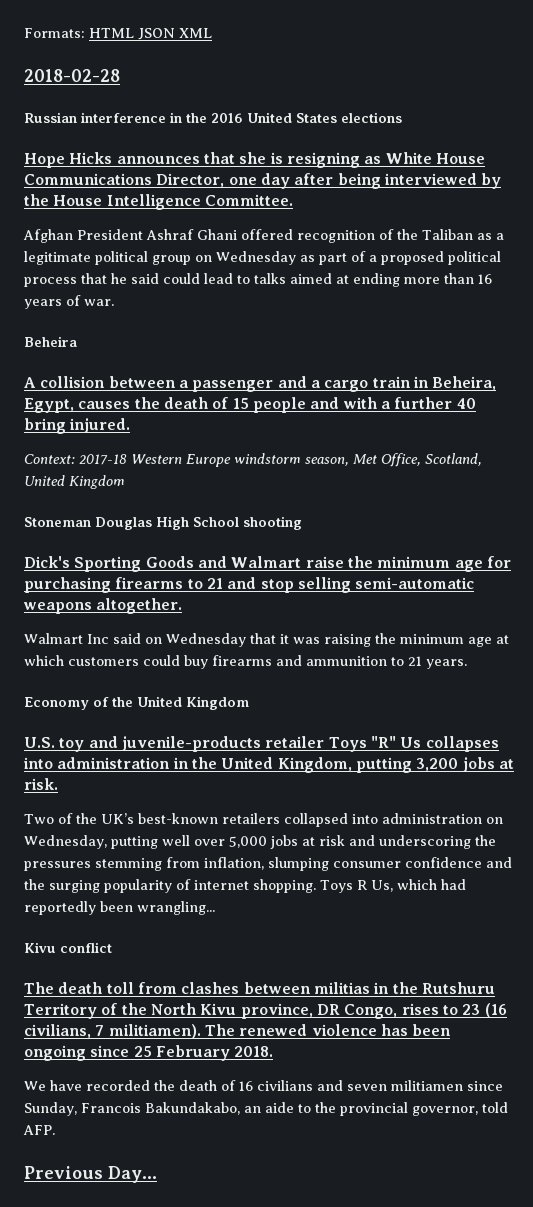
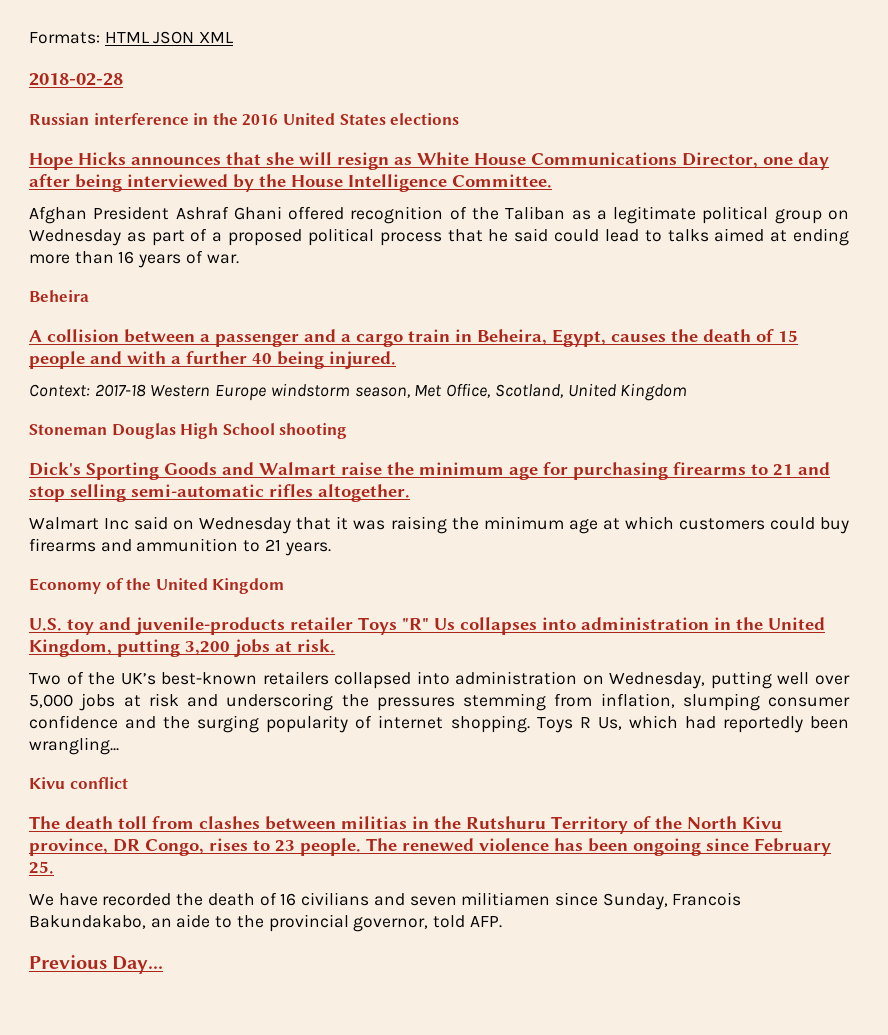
- Hope Hicks announces that she is resigning as White House Communications Director, one day after being interviewed by the House Intelligence Committee.
+ Hope Hicks announces that she will resign as White House Communications Director, one day after being interviewed by the House Intelligence Committee.
- A collision between a passenger and a cargo train in Beheira, Egypt, causes the death of 15 people and with a further 40 bring injured.
+ A collision between a passenger and a cargo train in Beheira, Egypt, causes the death of 15 people and with a further 40 being injured.
- Dick's Sporting Goods and Walmart raise the minimum age for purchasing firearms to 21 and stop selling semi-automatic weapons altogether.
+ Dick's Sporting Goods and Walmart raise the minimum age for purchasing firearms to 21 and stop selling semi-automatic rifles altogether.
- The death toll from clashes between militias in the Rutshuru Territory of the North Kivu province, DR Congo, rises to 23 (16 civilians, 7 militiamen).
+ The death toll from clashes between militias in the Rutshuru Territory of the North Kivu province, DR Congo, rises to 23 people.
- The renewed violence has been ongoing since 25 February 2018.
+ The renewed violence has been ongoing since February 25.

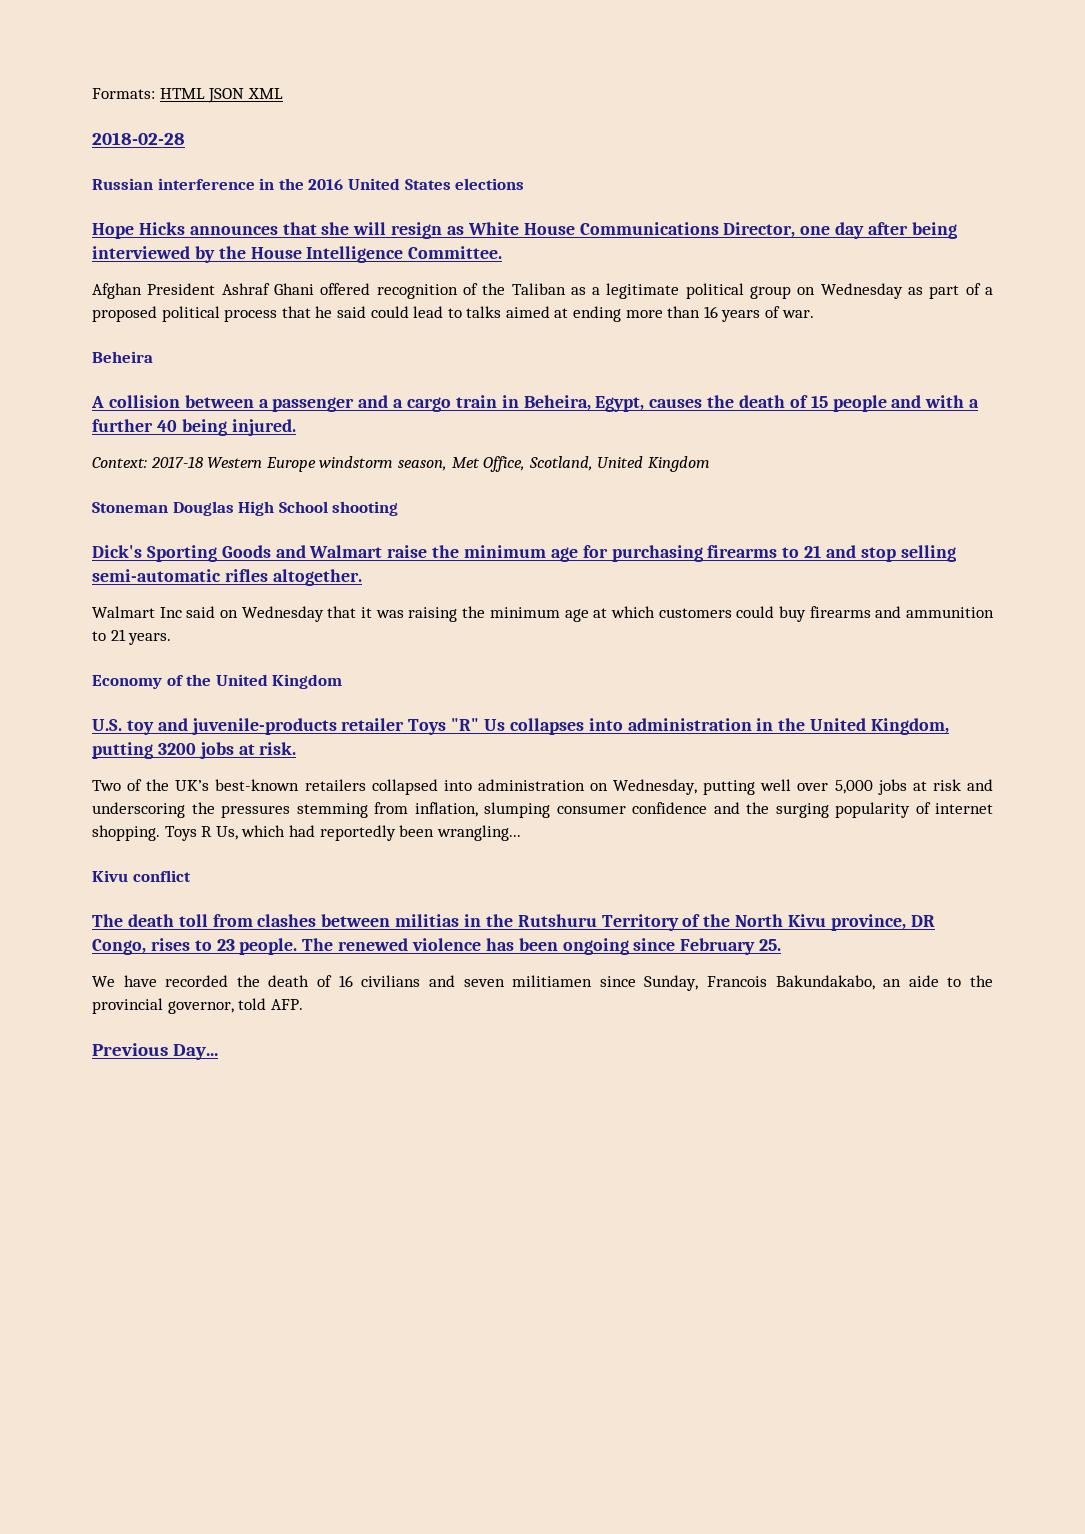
- U.S. toy and juvenile-products retailer Toys "R" Us collapses into administration in the United Kingdom, putting 3,200 jobs at risk.
+ U.S. toy and juvenile-products retailer Toys "R" Us collapses into administration in the United Kingdom, putting 3200 jobs at risk.

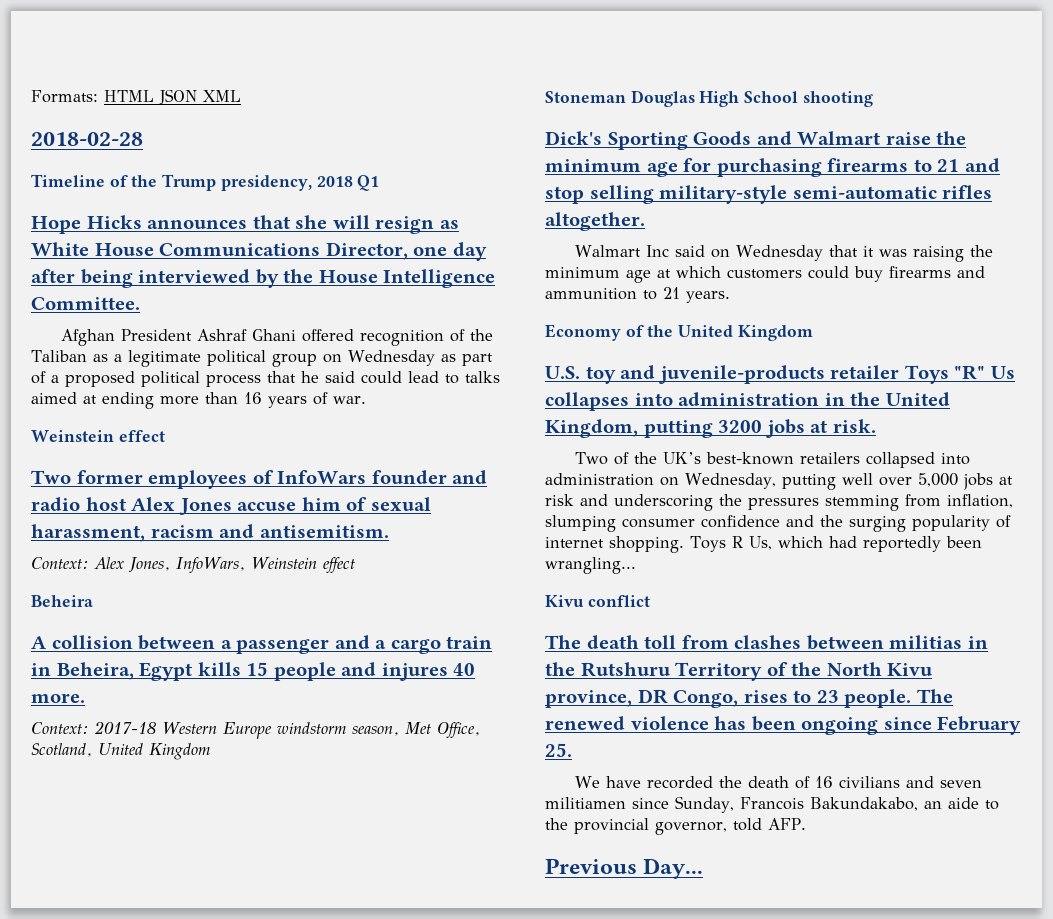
- Russian interference in the 2016 United States elections
+ Timeline of the Trump presidency, 2018 Q1
  Afghan President Ashraf Ghani offered recognition of the Taliban as a legitimate political group on Wednesday as part of a proposed political process that he said could lead to talks aimed at ending more than 16 years of war.
+ Weinstein effect
+ Two former employees of InfoWars founder and radio host Alex Jones accuse him of sexual harassment, racism and antisemitism.
+ Context: Alex Jones, InfoWars, Weinstein effect
- A collision between a passenger and a cargo train in Beheira, Egypt, causes the death of 15 people and with a further 40 being injured.
+ A collision between a passenger and a cargo train in Beheira, Egypt kills 15 people and injures 40 more.
- Dick's Sporting Goods and Walmart raise the minimum age for purchasing firearms to 21 and stop selling semi-automatic rifles altogether.
+ Dick's Sporting Goods and Walmart raise the minimum age for purchasing firearms to 21 and stop selling military-style semi-automatic rifles altogether.

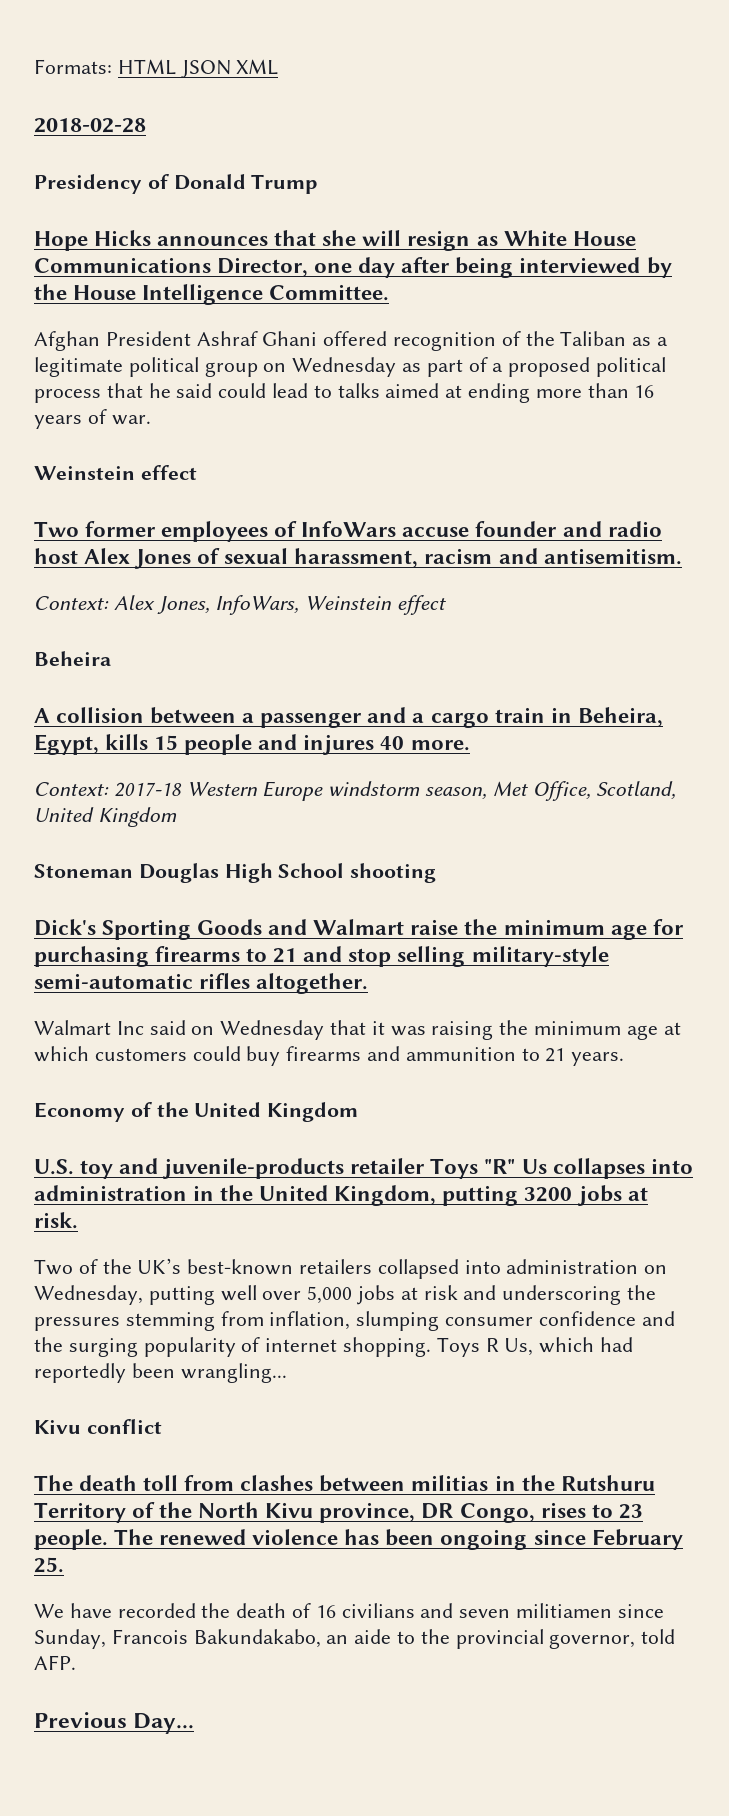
- Timeline of the Trump presidency, 2018 Q1
+ Presidency of Donald Trump
- Two former employees of InfoWars founder and radio host Alex Jones accuse him of sexual harassment, racism and antisemitism.
+ Two former employees of InfoWars accuse founder and radio host Alex Jones of sexual harassment, racism and antisemitism.
- A collision between a passenger and a cargo train in Beheira, Egypt kills 15 people and injures 40 more.
+ A collision between a passenger and a cargo train in Beheira, Egypt, kills 15 people and injures 40 more.

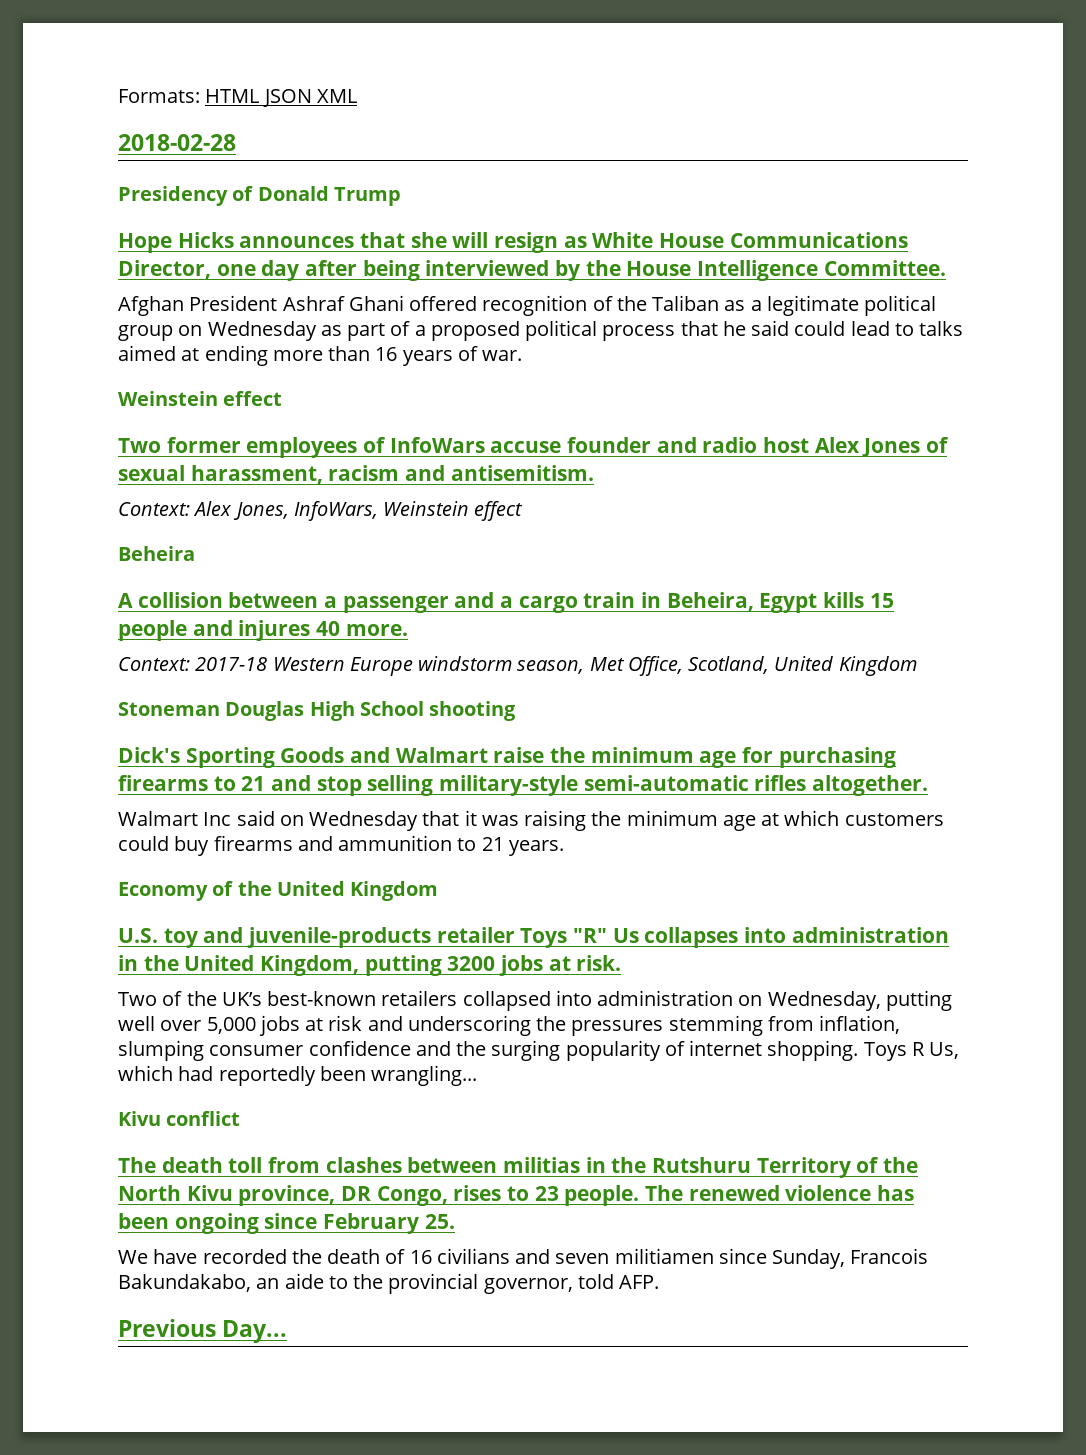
- A collision between a passenger and a cargo train in Beheira, Egypt, kills 15 people and injures 40 more.
+ A collision between a passenger and a cargo train in Beheira, Egypt kills 15 people and injures 40 more.

